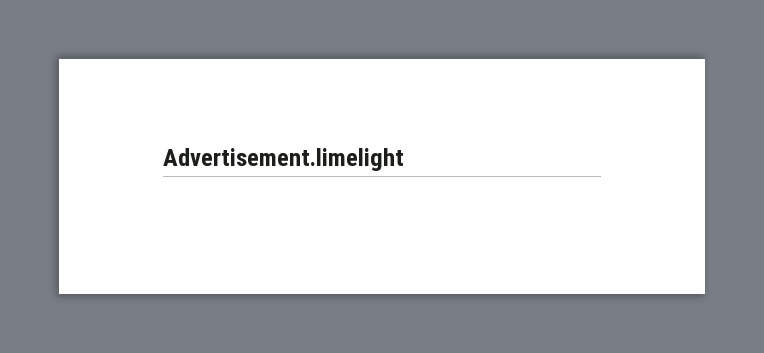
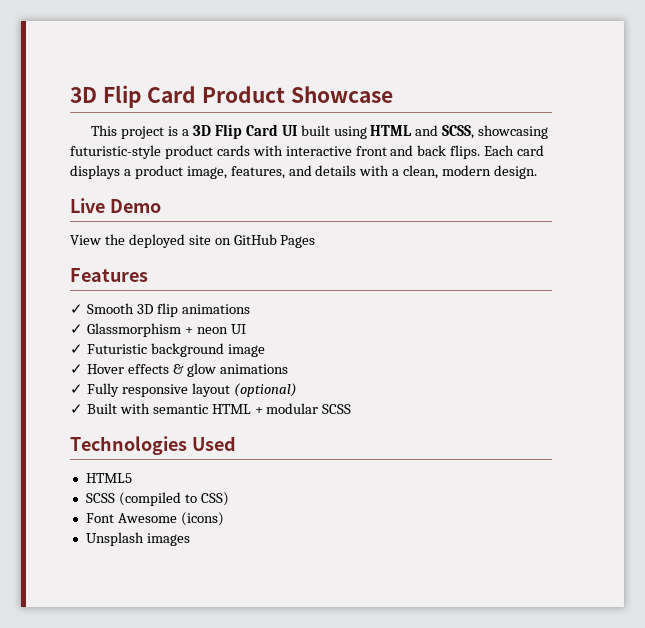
- Advertisement.limelight
+ 3D Flip Card Product Showcase
+ This project is a 3D Flip Card UI built using HTML and SCSS, showcasing futuristic-style product cards with interactive front and back flips. Each card displays a product image, features, and details with a clean, modern design.
+ Live Demo
+ View the deployed site on GitHub Pages
+ Features
+ ✓ Smooth 3D flip animations
+ ✓ Glassmorphism + neon UI
+ ✓ Futuristic background image
+ ✓ Hover effects & glow animations
+ ✓ Fully responsive layout (optional)
+ ✓ Built with semantic HTML + modular SCSS
+ Technologies Used
+ HTML5
+ SCSS (compiled to CSS)
+ Font Awesome (icons)
+ Unsplash images

